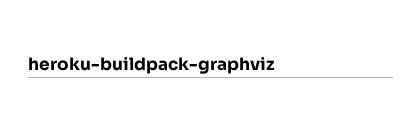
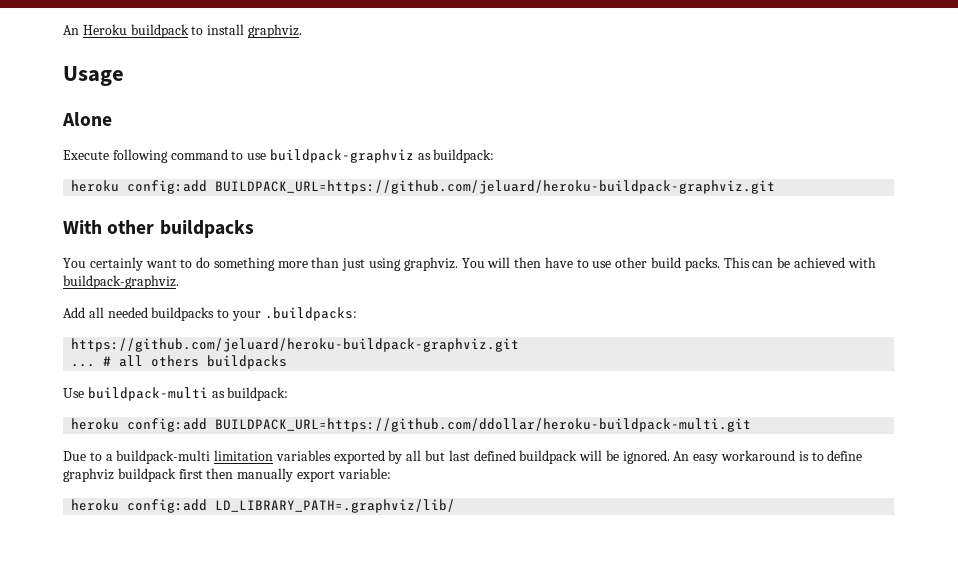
- heroku-buildpack-graphviz
+ An Heroku buildpack to install graphviz.
+ Usage
+ Alone
+ Execute following command to use buildpack-graphviz as buildpack:
+ heroku config:add BUILDPACK_URL=https://github.com/jeluard/heroku-buildpack-graphviz.git
+ With other buildpacks
+ You certainly want to do something more than just using graphviz. You will then have to use other build packs. This can be achieved with buildpack-graphviz.
+ Add all needed buildpacks to your .buildpacks:
+ https://github.com/jeluard/heroku-buildpack-graphviz.git
+ ... # all others buildpacks
+ Use buildpack-multi as buildpack:
+ heroku config:add BUILDPACK_URL=https://github.com/ddollar/heroku-buildpack-multi.git
+ Due to a buildpack-multi limitation variables exported by all but last defined buildpack will be ignored. An easy workaround is to define graphviz buildpack first then manually export variable:
+ heroku config:add LD_LIBRARY_PATH=.graphviz/lib/

